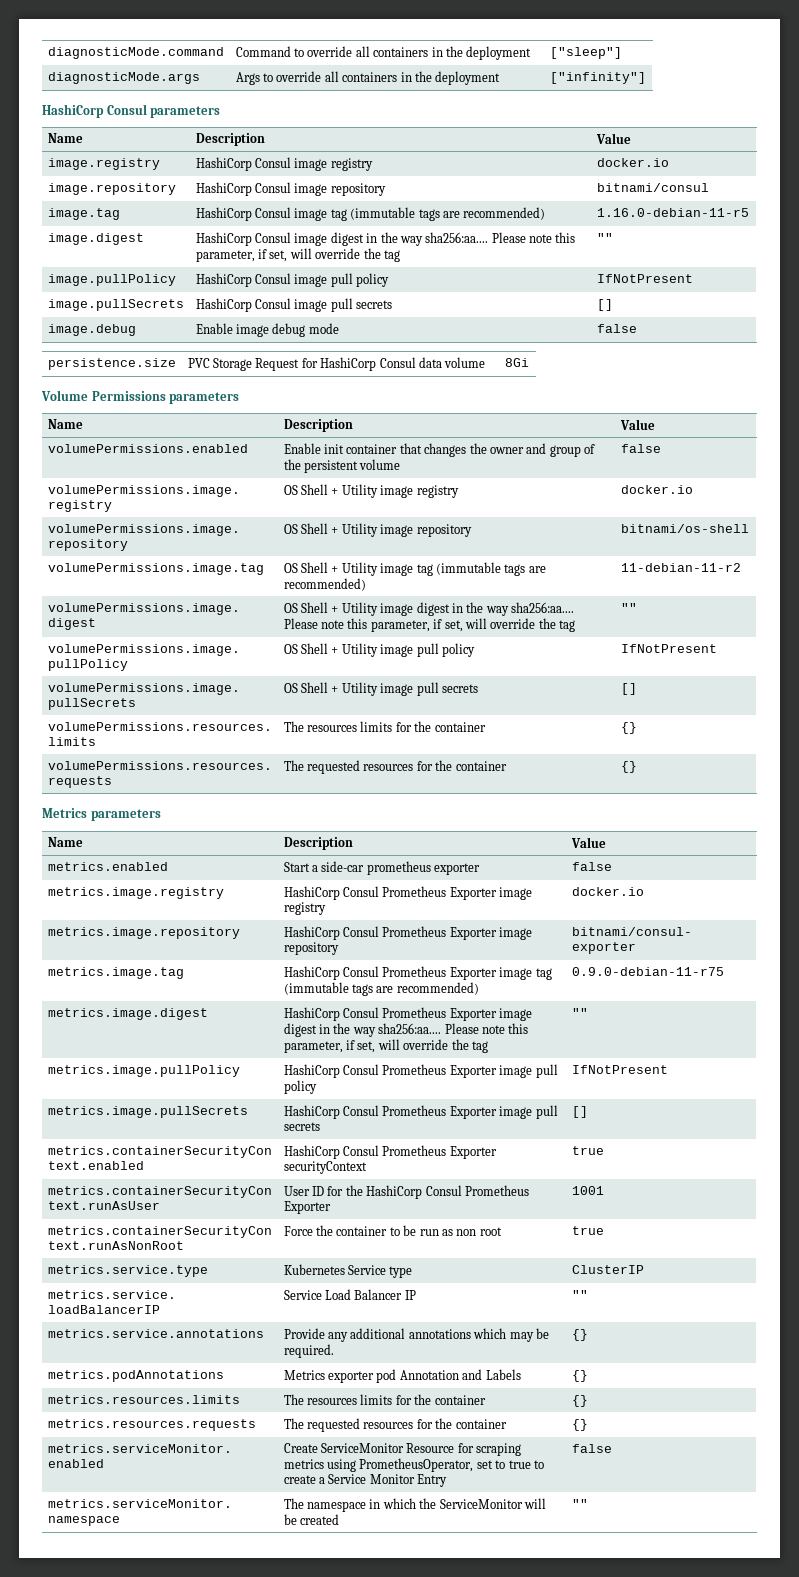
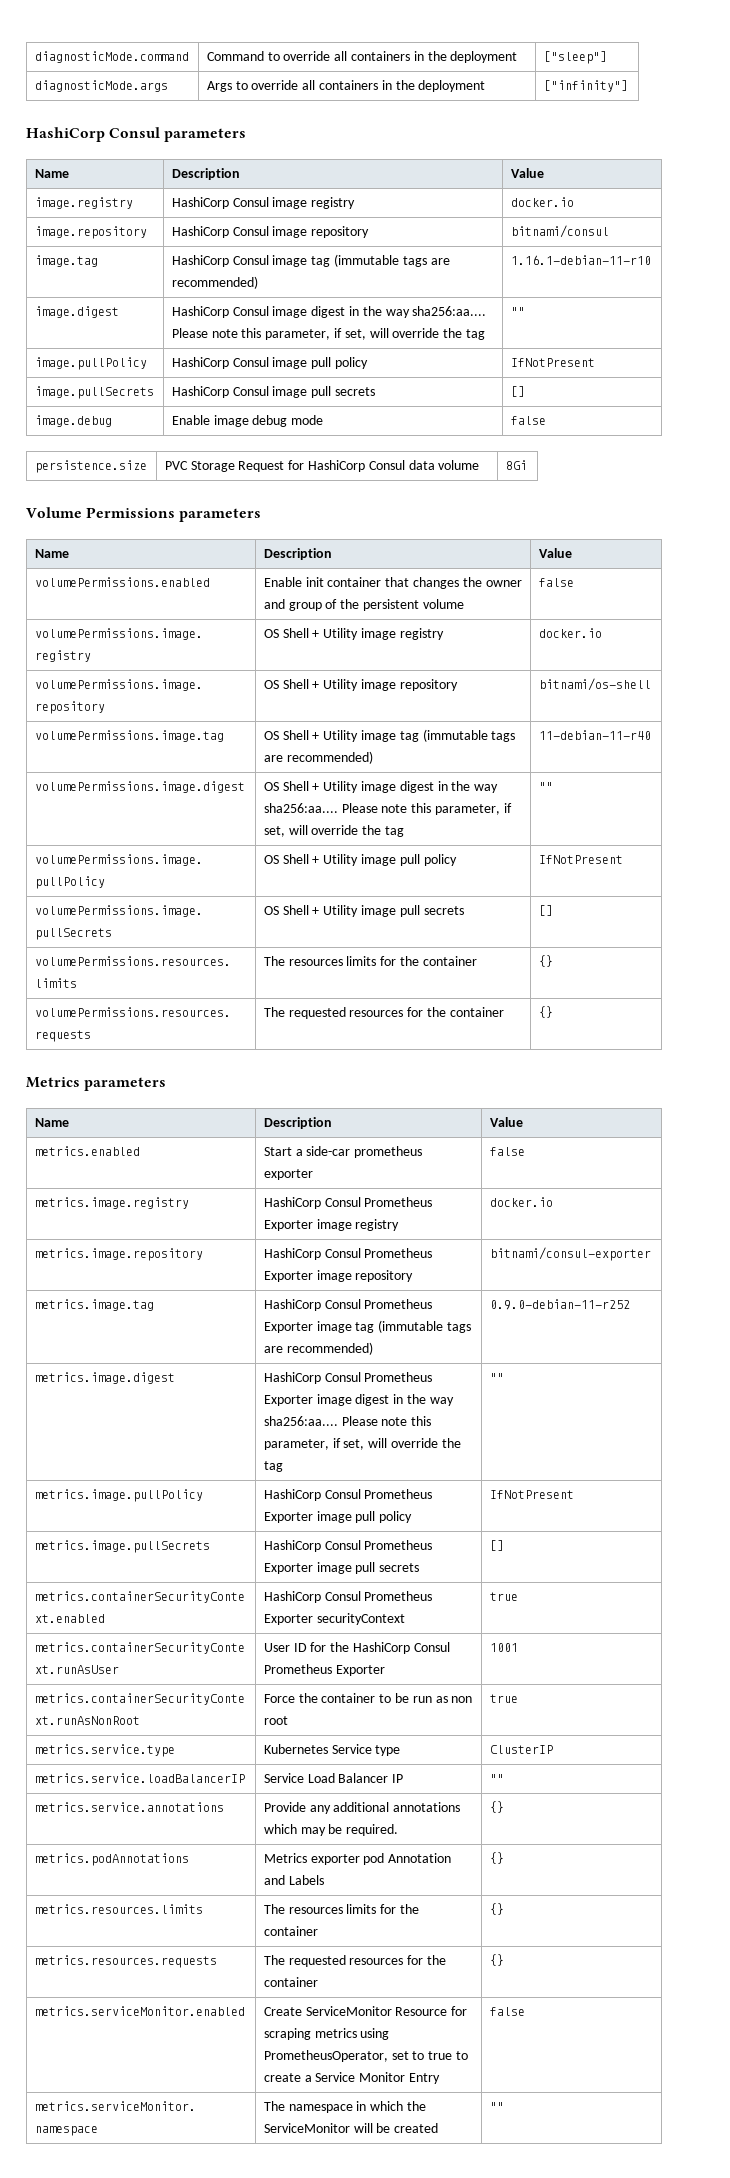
- image.tag | HashiCorp Consul image tag (immutable tags are recommended) | 1.16.0-debian-11-r5
+ image.tag | HashiCorp Consul image tag (immutable tags are recommended) | 1.16.1-debian-11-r10
- volumePermissions.image.tag | OS Shell + Utility image tag (immutable tags are recommended) | 11-debian-11-r2
+ volumePermissions.image.tag | OS Shell + Utility image tag (immutable tags are recommended) | 11-debian-11-r40
- metrics.image.tag | HashiCorp Consul Prometheus Exporter image tag (immutable tags are recommended) | 0.9.0-debian-11-r75
+ metrics.image.tag | HashiCorp Consul Prometheus Exporter image tag (immutable tags are recommended) | 0.9.0-debian-11-r252

